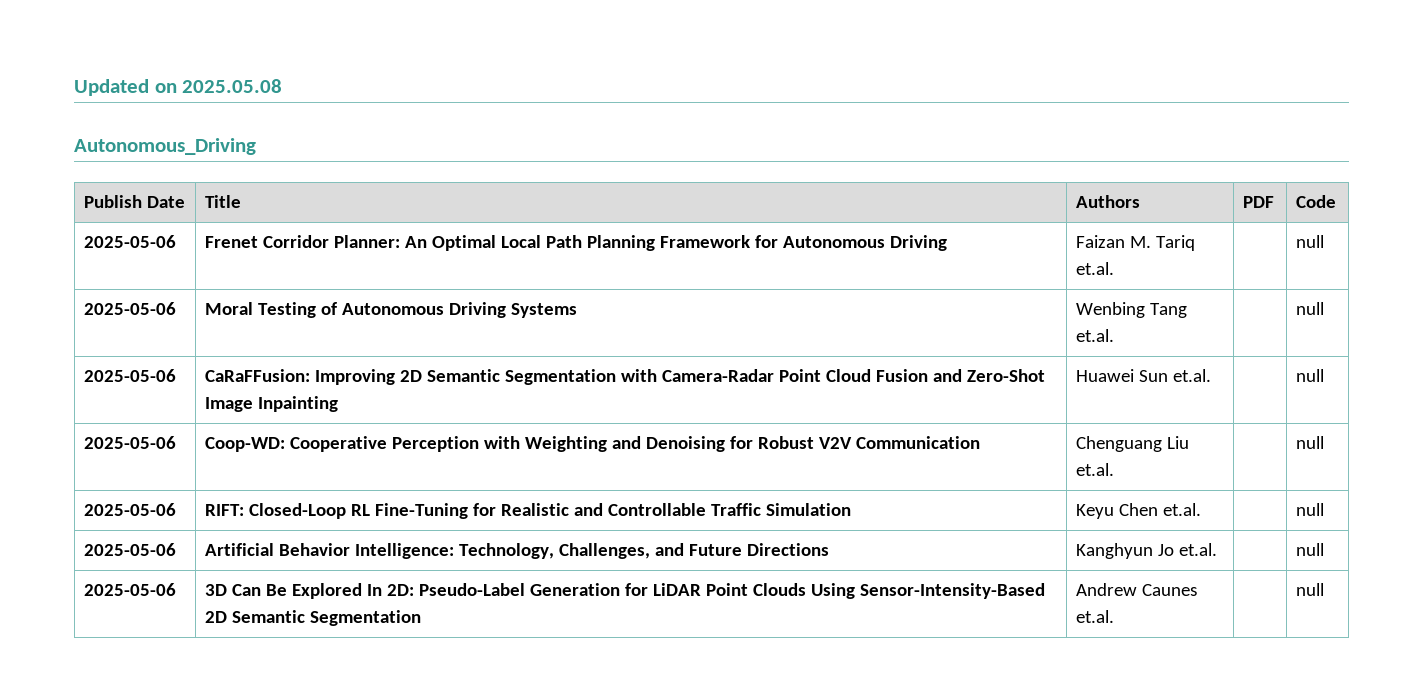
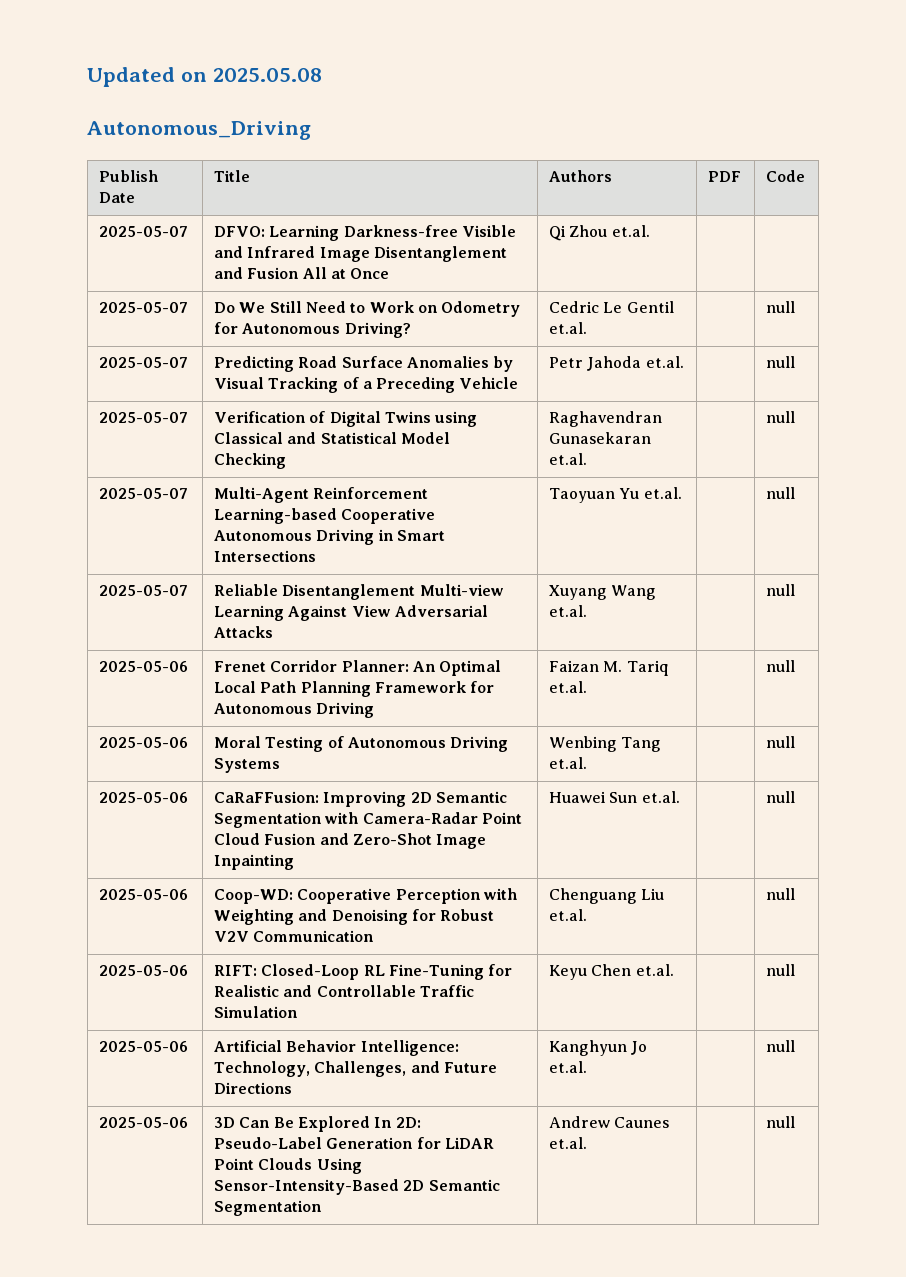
+ 2025-05-07 | DFVO: Learning Darkness-free Visible and Infrared Image Disentanglement and Fusion All at Once | Qi Zhou et.al. | |
+ 2025-05-07 | Do We Still Need to Work on Odometry for Autonomous Driving? | Cedric Le Gentil et.al. | | null
+ 2025-05-07 | Predicting Road Surface Anomalies by Visual Tracking of a Preceding Vehicle | Petr Jahoda et.al. | | null
+ 2025-05-07 | Verification of Digital Twins using Classical and Statistical Model Checking | Raghavendran Gunasekaran et.al. | | null
+ 2025-05-07 | Multi-Agent Reinforcement Learning-based Cooperative Autonomous Driving in Smart Intersections | Taoyuan Yu et.al. | | null
+ 2025-05-07 | Reliable Disentanglement Multi-view Learning Against View Adversarial Attacks | Xuyang Wang et.al. | | null

